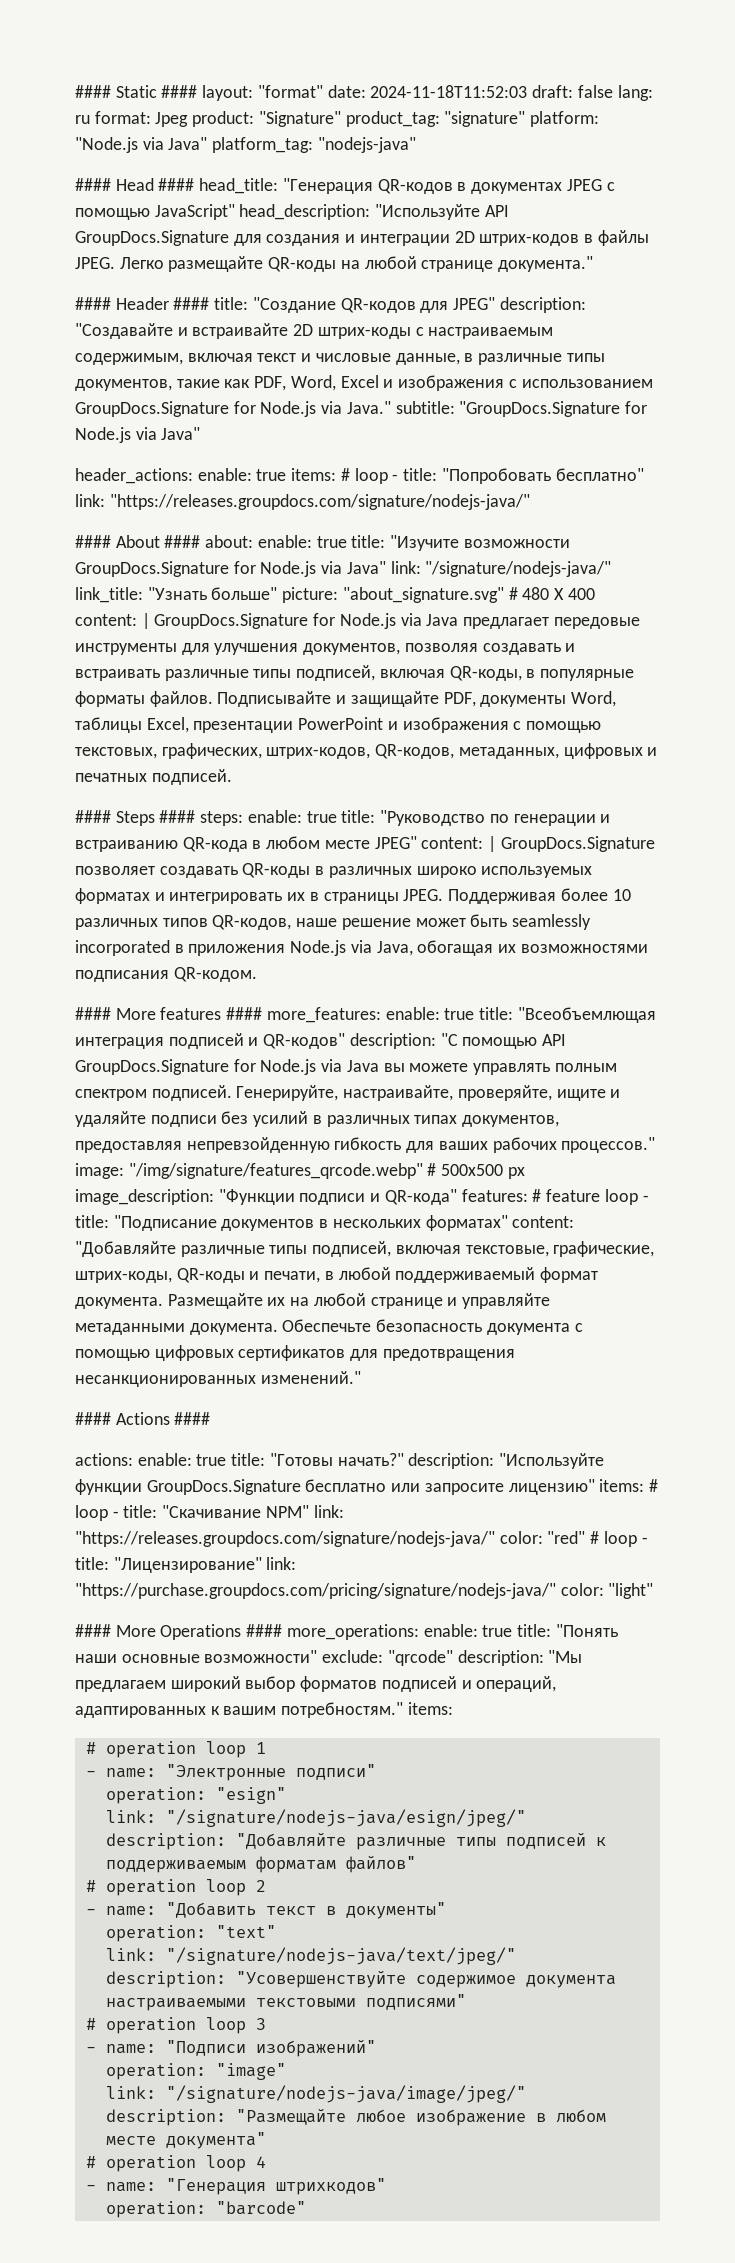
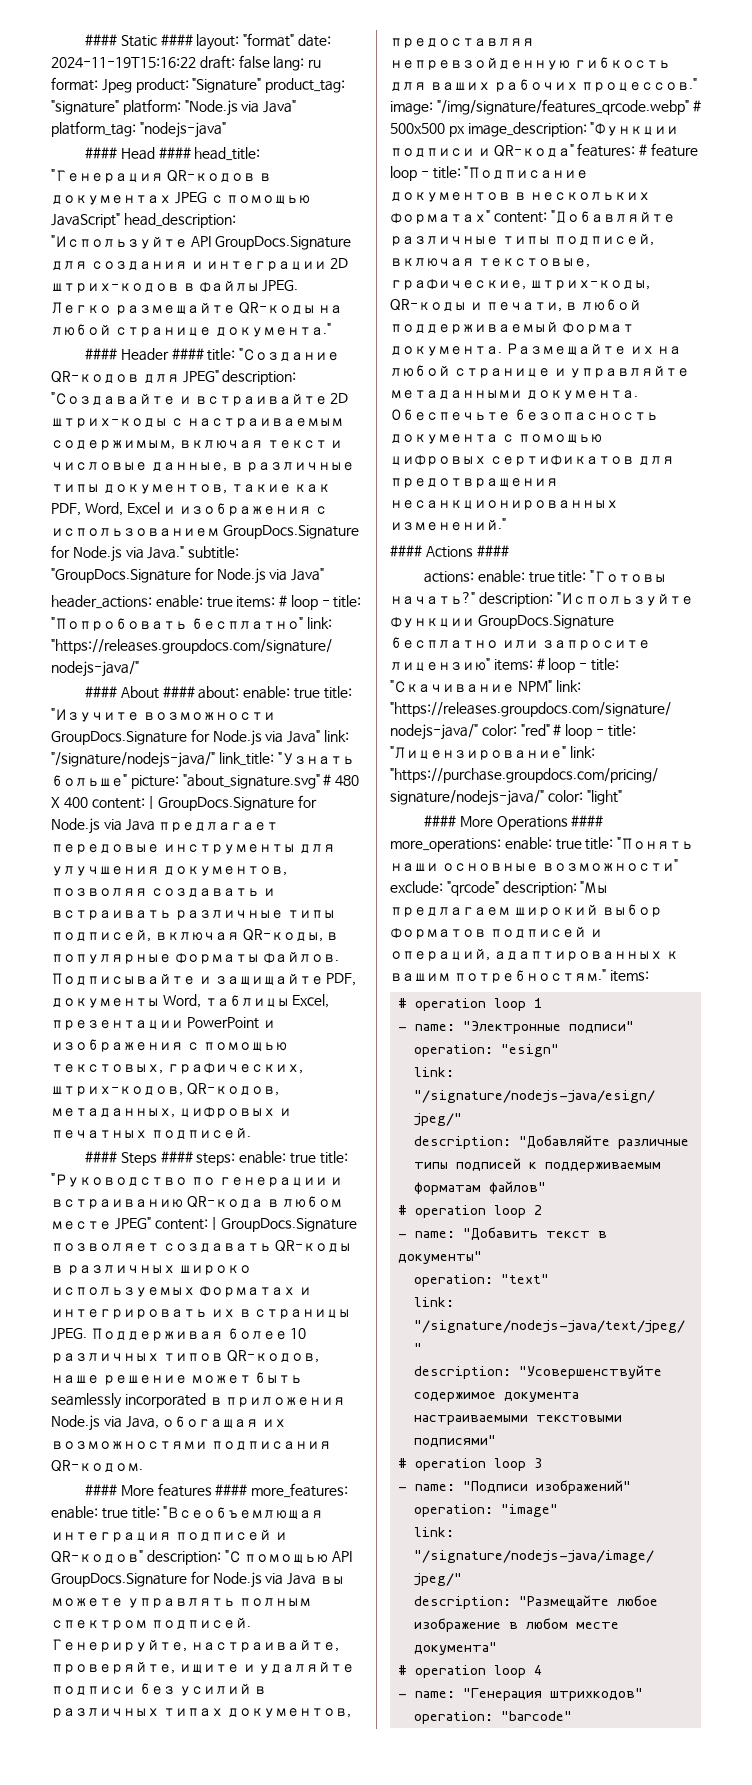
- #### Static #### layout: "format" date: 2024-11-18T11:52:03 draft: false lang: ru format: Jpeg product: "Signature" product_tag: "signature" platform: "Node.js via Java" platform_tag: "nodejs-java"
+ #### Static #### layout: "format" date: 2024-11-19T15:16:22 draft: false lang: ru format: Jpeg product: "Signature" product_tag: "signature" platform: "Node.js via Java" platform_tag: "nodejs-java"

